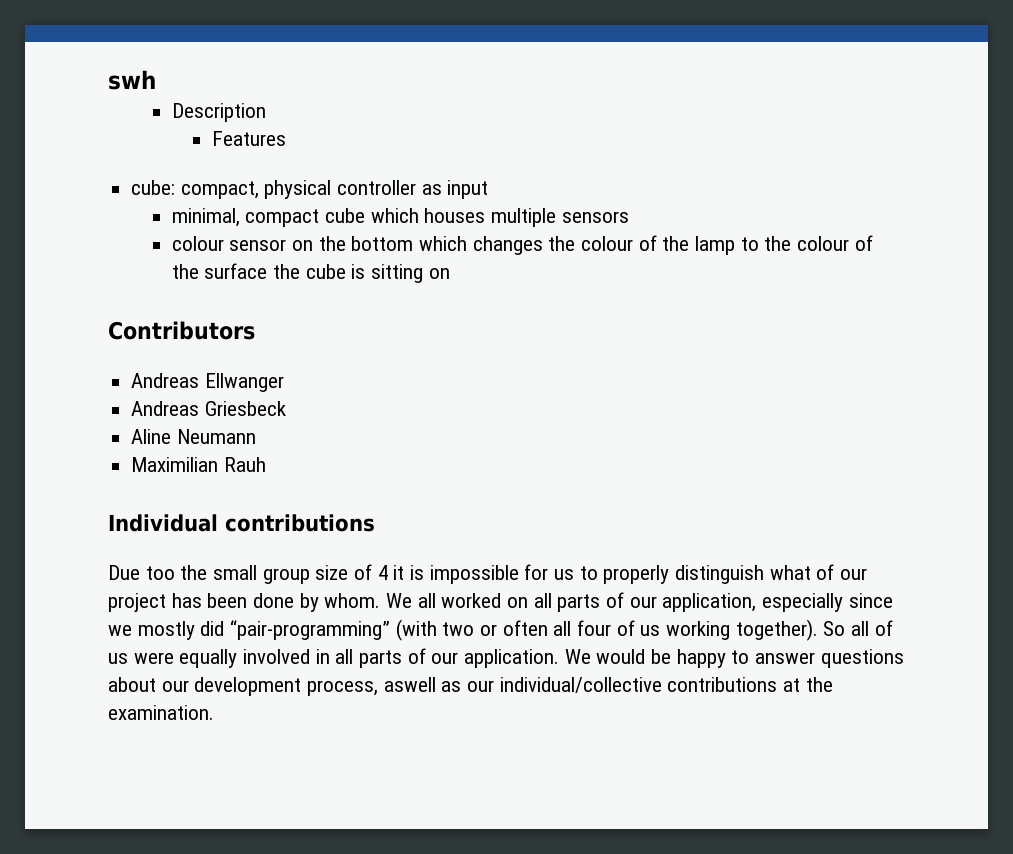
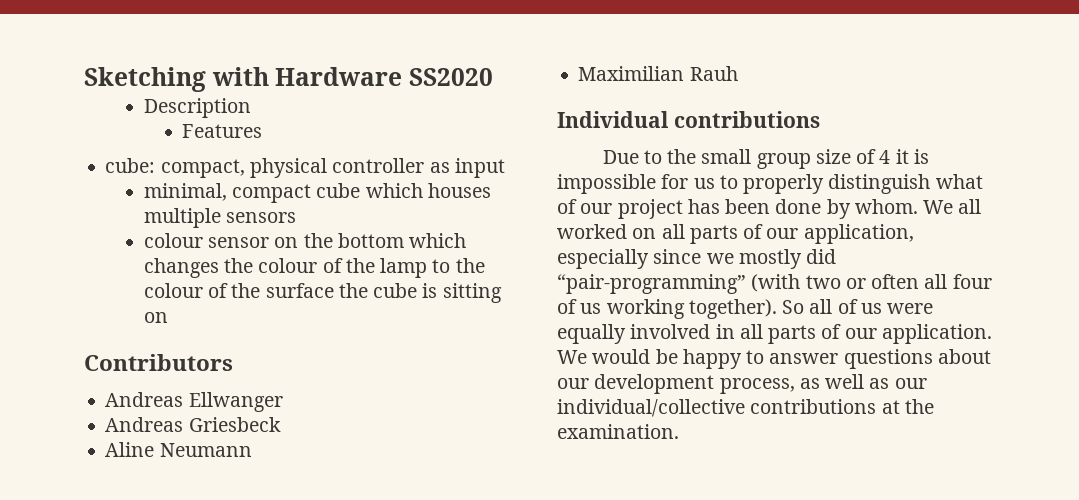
- swh
+ Sketching with Hardware SS2020
- Due too the small group size of 4 it is impossible for us to properly distinguish what of our project has been done by whom.
+ Due to the small group size of 4 it is impossible for us to properly distinguish what of our project has been done by whom.
- We would be happy to answer questions about our development process, aswell as our individual/collective contributions at the examination.
+ We would be happy to answer questions about our development process, as well as our individual/collective contributions at the examination.

